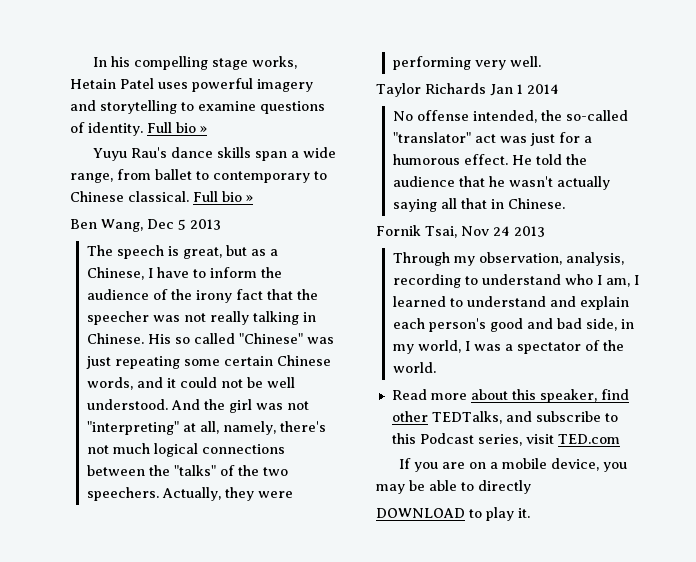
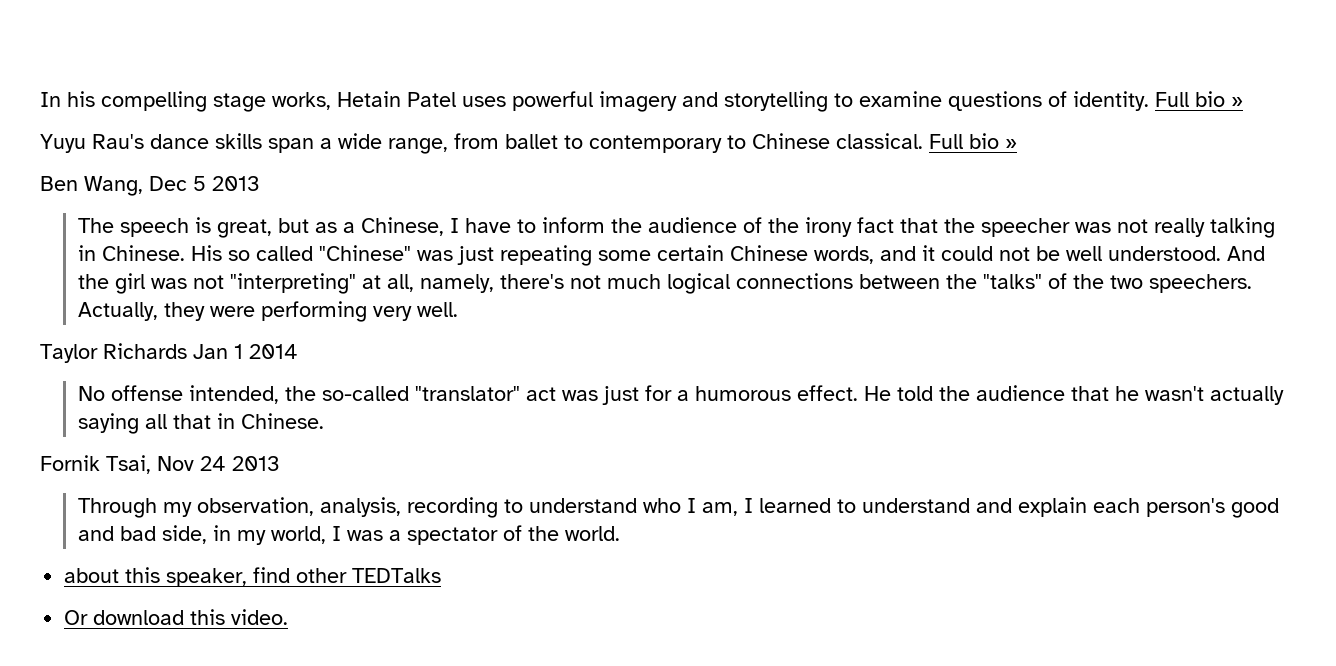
- Read more about this speaker, find other TEDTalks, and subscribe to this Podcast series, visit TED.com
- If you are on a mobile device, you may be able to directly
- DOWNLOAD to play it.
+ about this speaker, find other TEDTalks
+ Or download this video.

